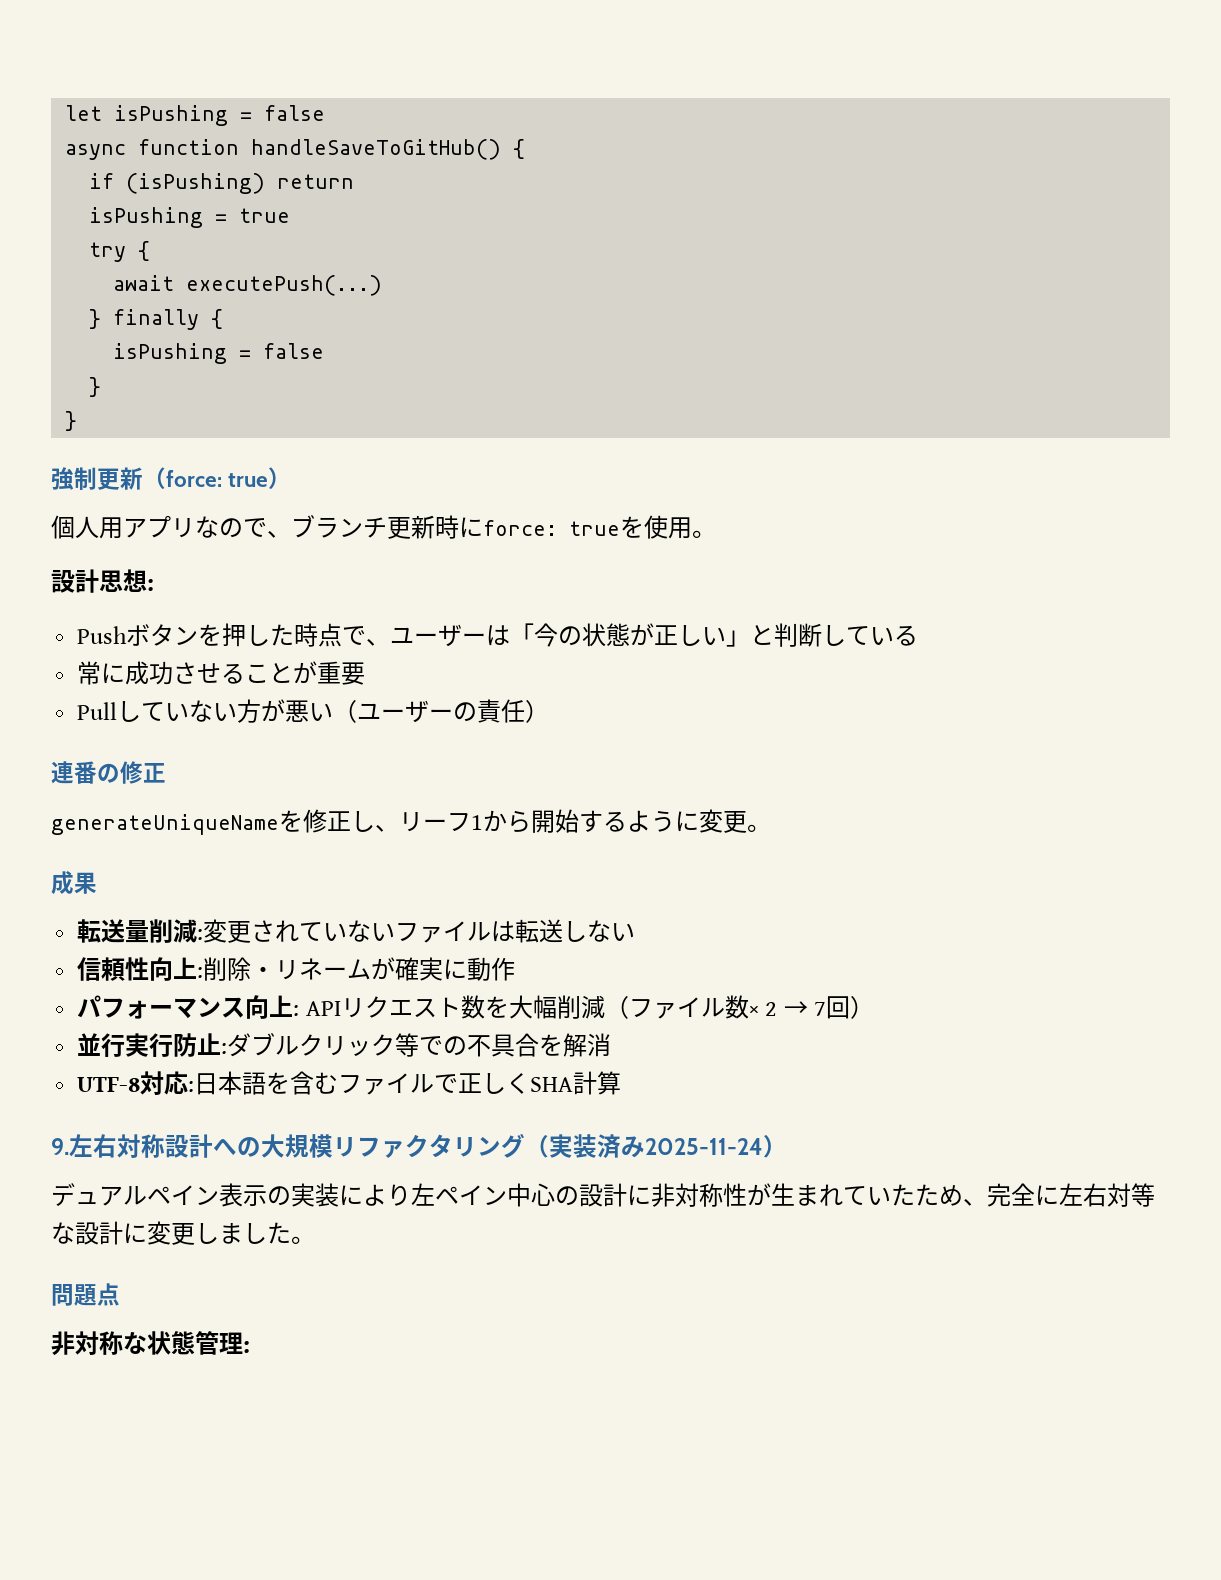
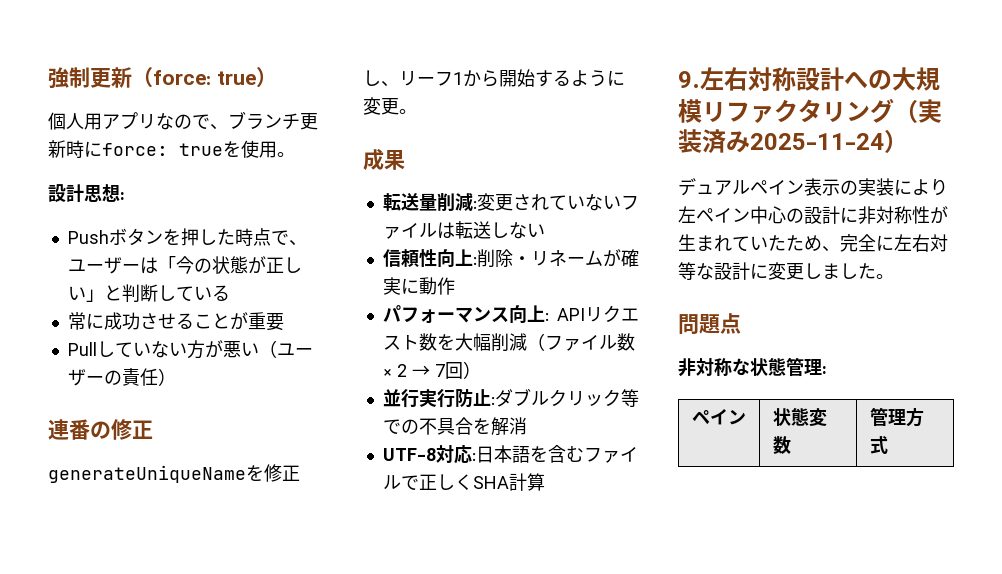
- let isPushing = false
- async function handleSaveToGitHub() {
- if (isPushing) return
- isPushing = true
- try {
- await executePush(...)
- } finally {
- isPushing = false
- }
- }
+ ペイン | 状態変数 | 管理方式

